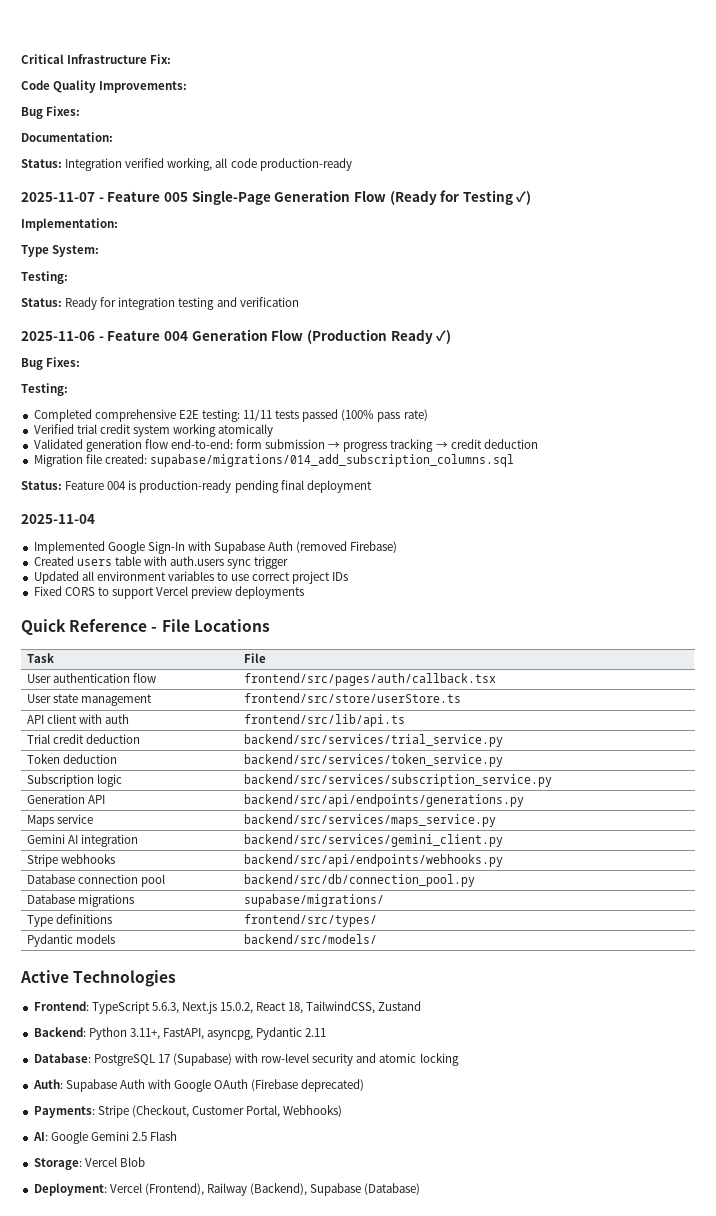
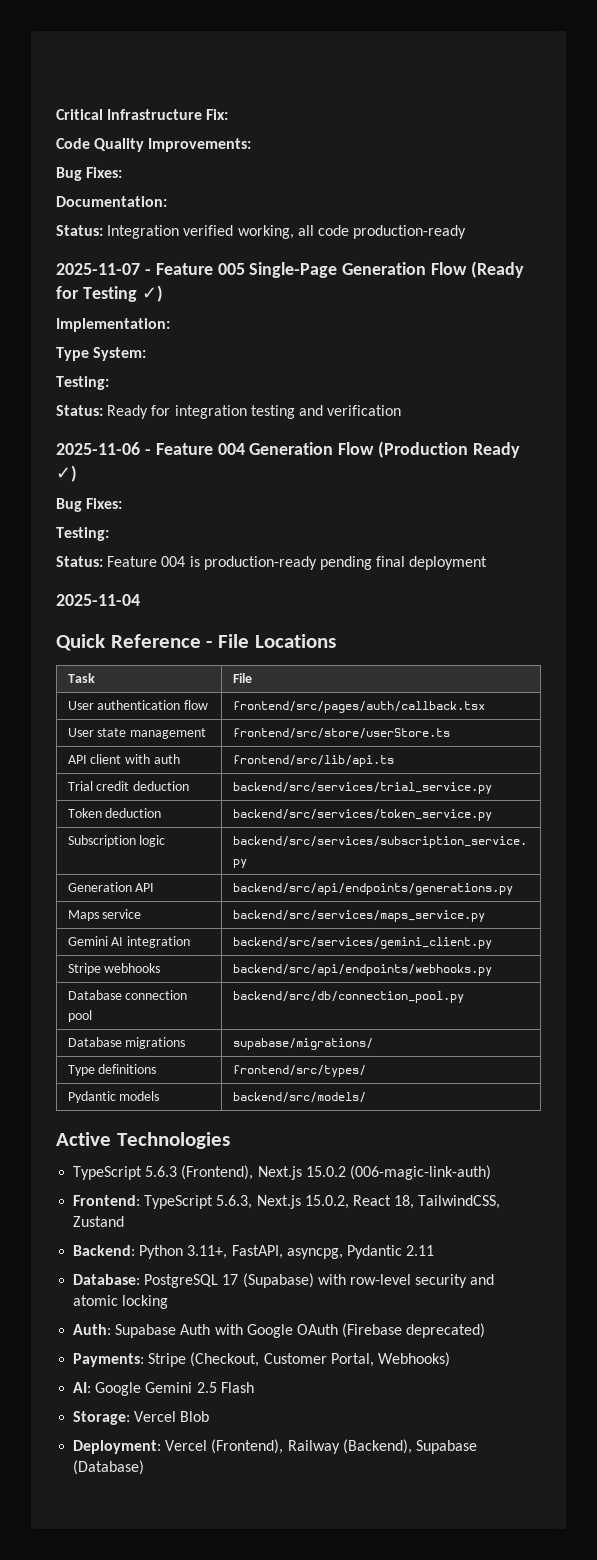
- Completed comprehensive E2E testing: 11/11 tests passed (100% pass rate)
- Verified trial credit system working atomically
- Validated generation flow end-to-end: form submission → progress tracking → credit deduction
- Migration file created: supabase/migrations/014_add_subscription_columns.sql
- Implemented Google Sign-In with Supabase Auth (removed Firebase)
- Created users table with auth.users sync trigger
- Updated all environment variables to use correct project IDs
- Fixed CORS to support Vercel preview deployments
+ TypeScript 5.6.3 (Frontend), Next.js 15.0.2 (006-magic-link-auth)

